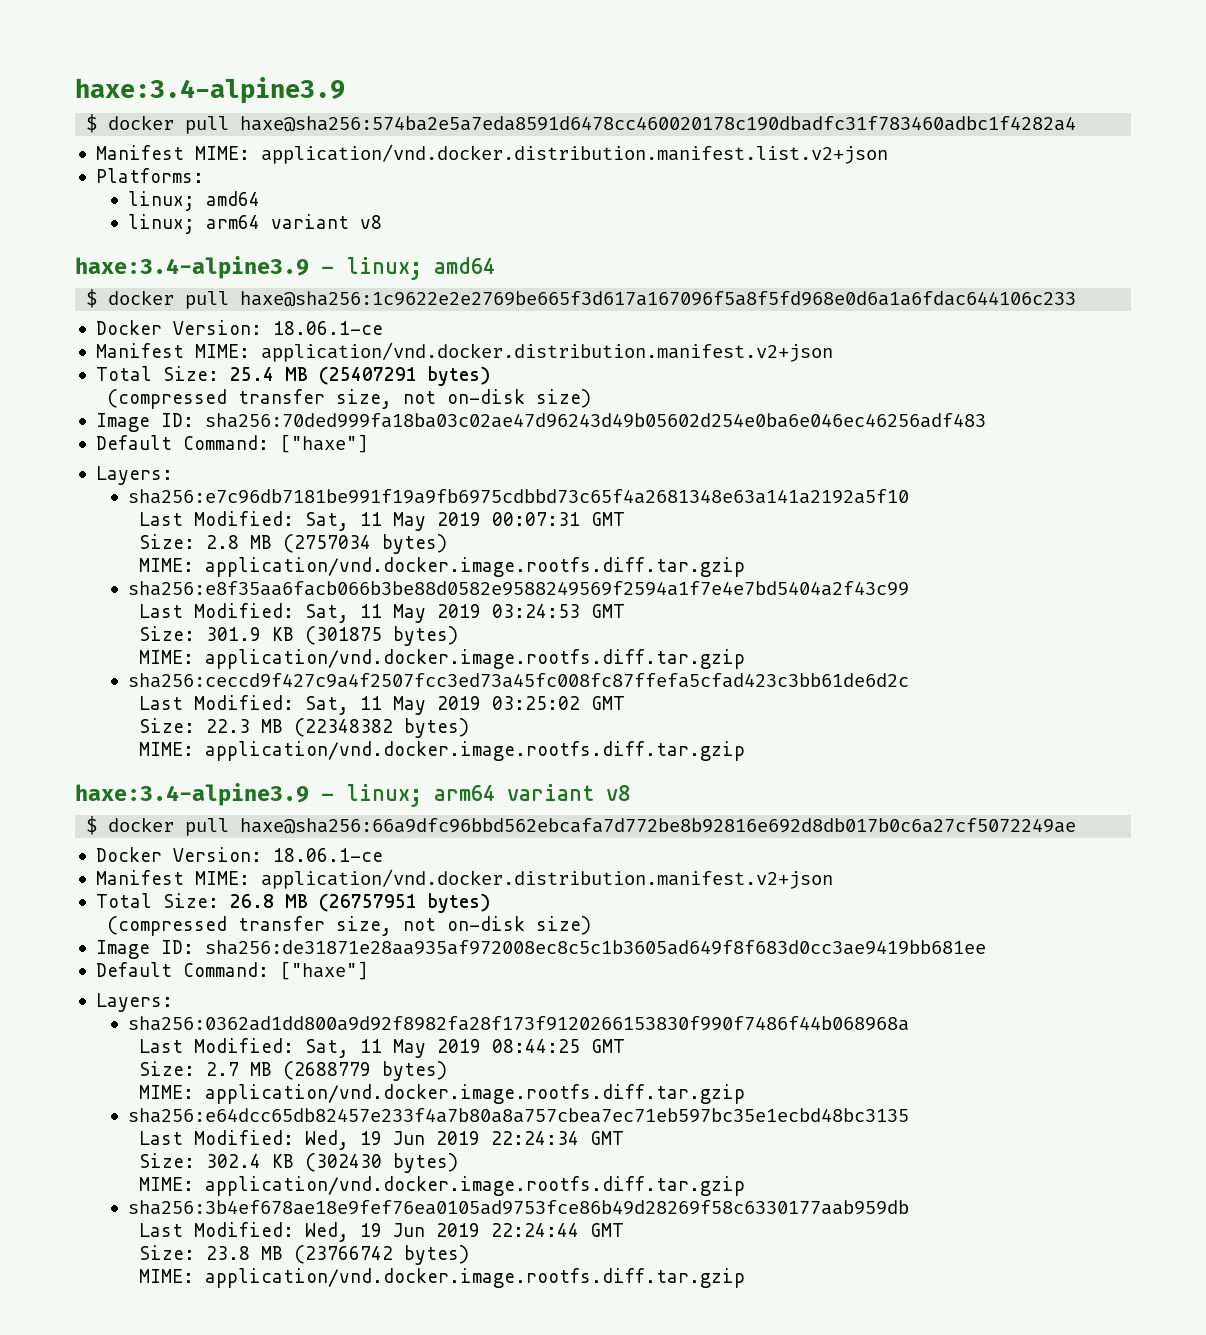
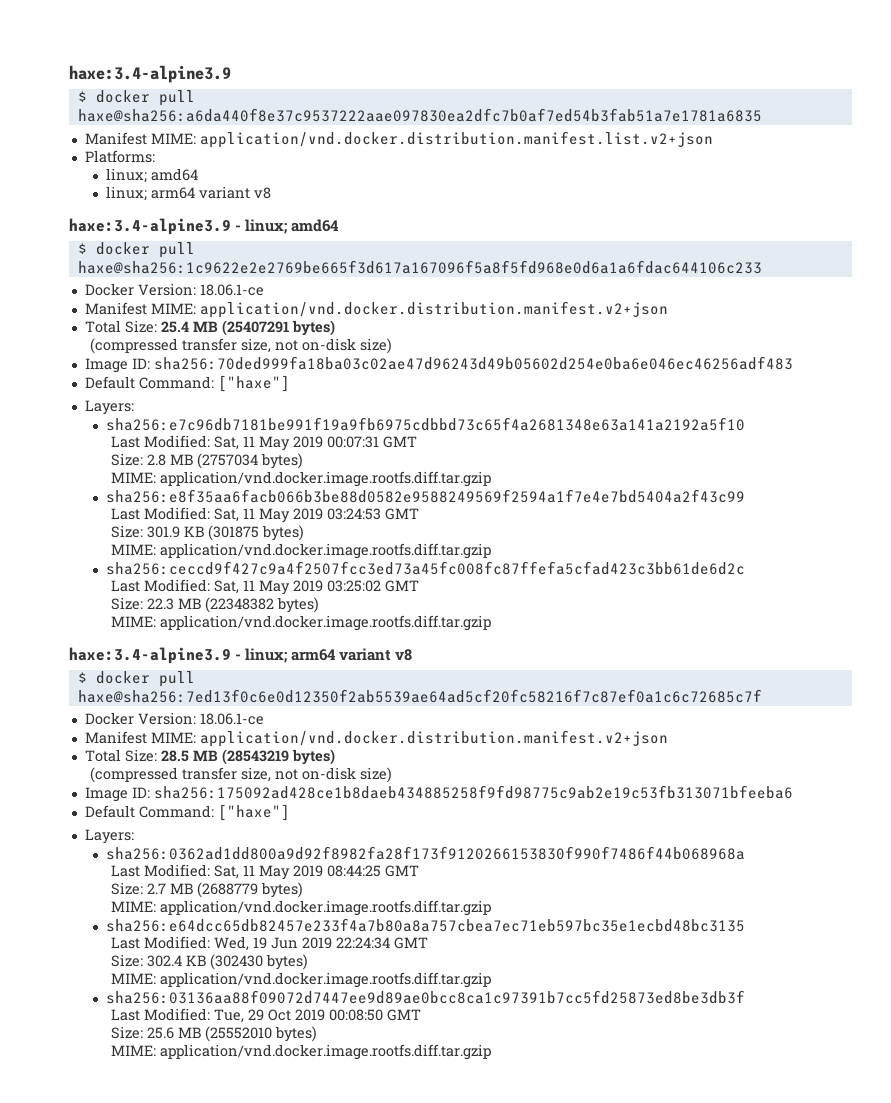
- $ docker pull haxe@sha256:574ba2e5a7eda8591d6478cc460020178c190dbadfc31f783460adbc1f4282a4
+ $ docker pull haxe@sha256:a6da440f8e37c9537222aae097830ea2dfc7b0af7ed54b3fab51a7e1781a6835
- $ docker pull haxe@sha256:66a9dfc96bbd562ebcafa7d772be8b92816e692d8db017b0c6a27cf5072249ae
+ $ docker pull haxe@sha256:7ed13f0c6e0d12350f2ab5539ae64ad5cf20fc58216f7c87ef0a1c6c72685c7f
  Docker Version: 18.06.1-ce
  Manifest MIME: application/vnd.docker.distribution.manifest.v2+json
- Total Size: 26.8 MB (26757951 bytes)
+ Total Size: 28.5 MB (28543219 bytes)
  (compressed transfer size, not on-disk size)
- Image ID: sha256:de31871e28aa935af972008ec8c5c1b3605ad649f8f683d0cc3ae9419bb681ee
+ Image ID: sha256:175092ad428ce1b8daeb434885258f9fd98775c9ab2e19c53fb313071bfeeba6
- sha256:3b4ef678ae18e9fef76ea0105ad9753fce86b49d28269f58c6330177aab959db
- Last Modified: Wed, 19 Jun 2019 22:24:44 GMT
- Size: 23.8 MB (23766742 bytes)
+ sha256:03136aa88f09072d7447ee9d89ae0bcc8ca1c97391b7cc5fd25873ed8be3db3f
+ Last Modified: Tue, 29 Oct 2019 00:08:50 GMT
+ Size: 25.6 MB (25552010 bytes)

